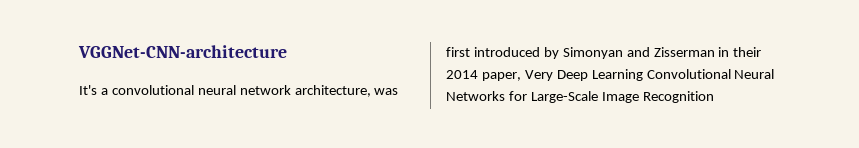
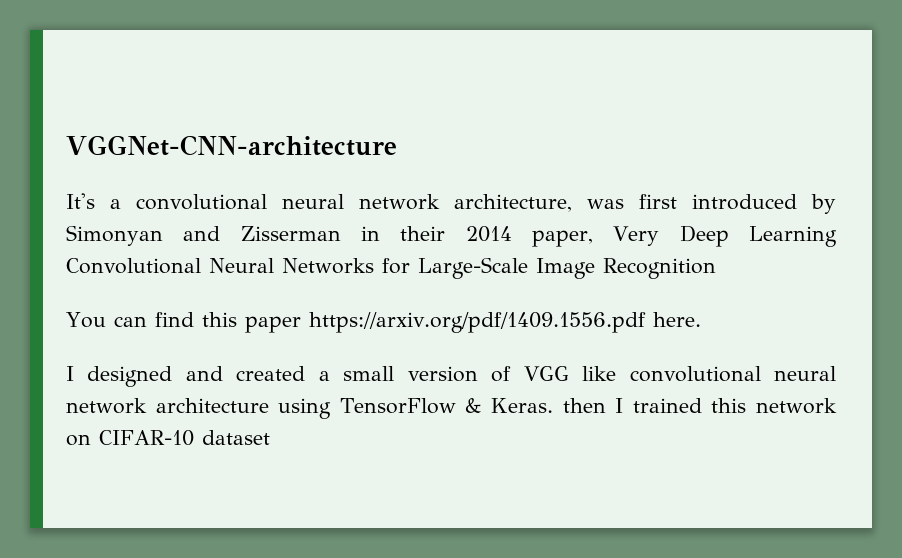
+ You can find this paper https://arxiv.org/pdf/1409.1556.pdf here.
+ I designed and created a small version of VGG like convolutional neural network architecture using TensorFlow & Keras. then I trained this network on CIFAR-10 dataset

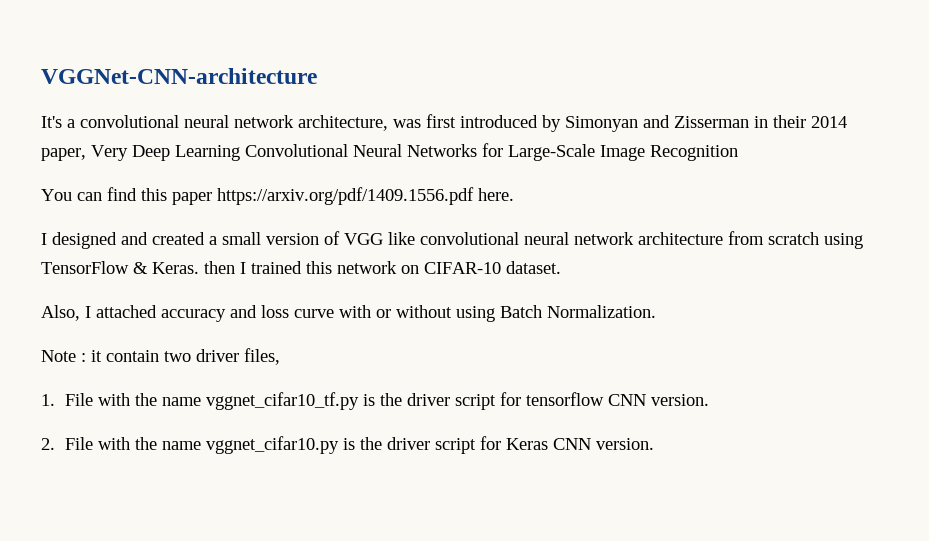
- I designed and created a small version of VGG like convolutional neural network architecture using TensorFlow & Keras. then I trained this network on CIFAR-10 dataset
+ I designed and created a small version of VGG like convolutional neural network architecture from scratch using TensorFlow & Keras. then I trained this network on CIFAR-10 dataset.
+ Also, I attached accuracy and loss curve with or without using Batch Normalization.
+ Note : it contain two driver files,
+ 1. File with the name vggnet_cifar10_tf.py is the driver script for tensorflow CNN version.
+ 2. File with the name vggnet_cifar10.py is the driver script for Keras CNN version.

